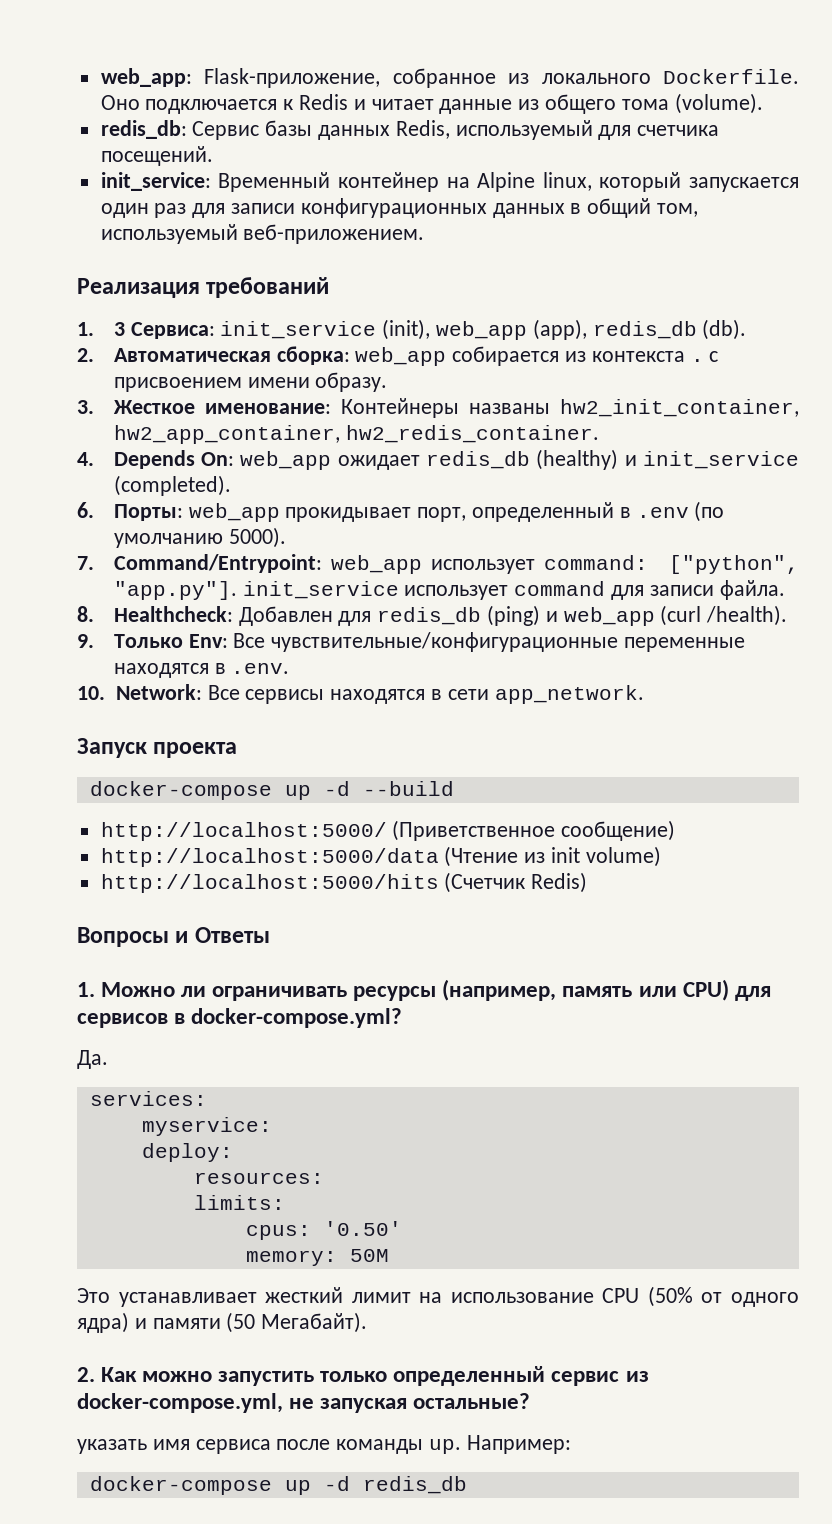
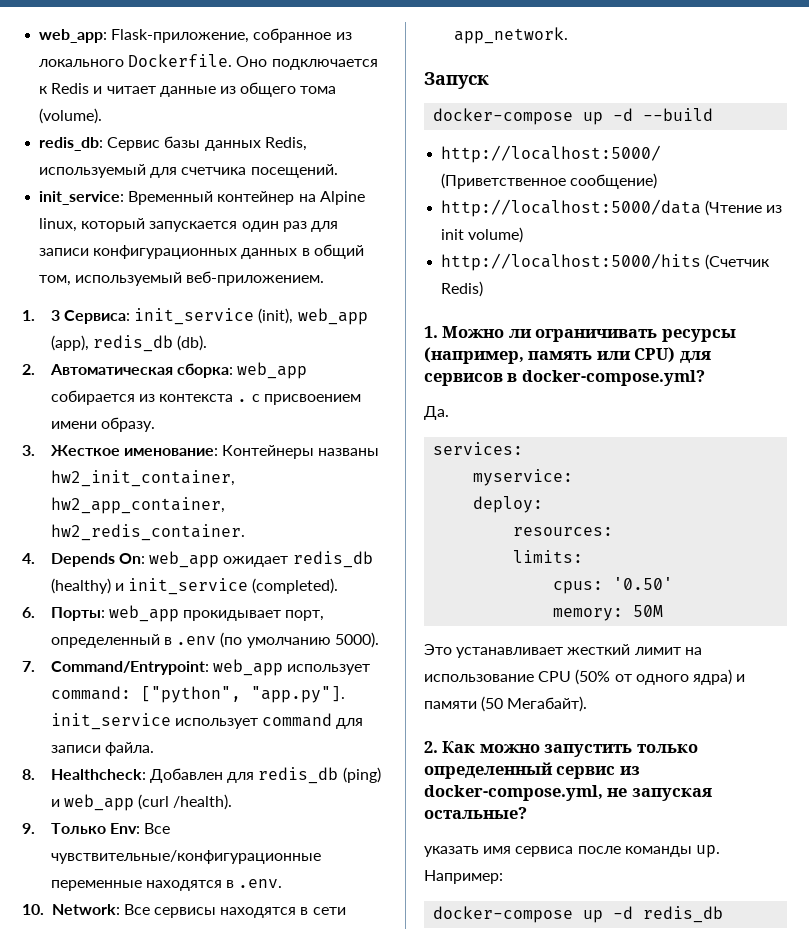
- Реализация требований
- Запуск проекта
+ Запуск
- Вопросы и Ответы

